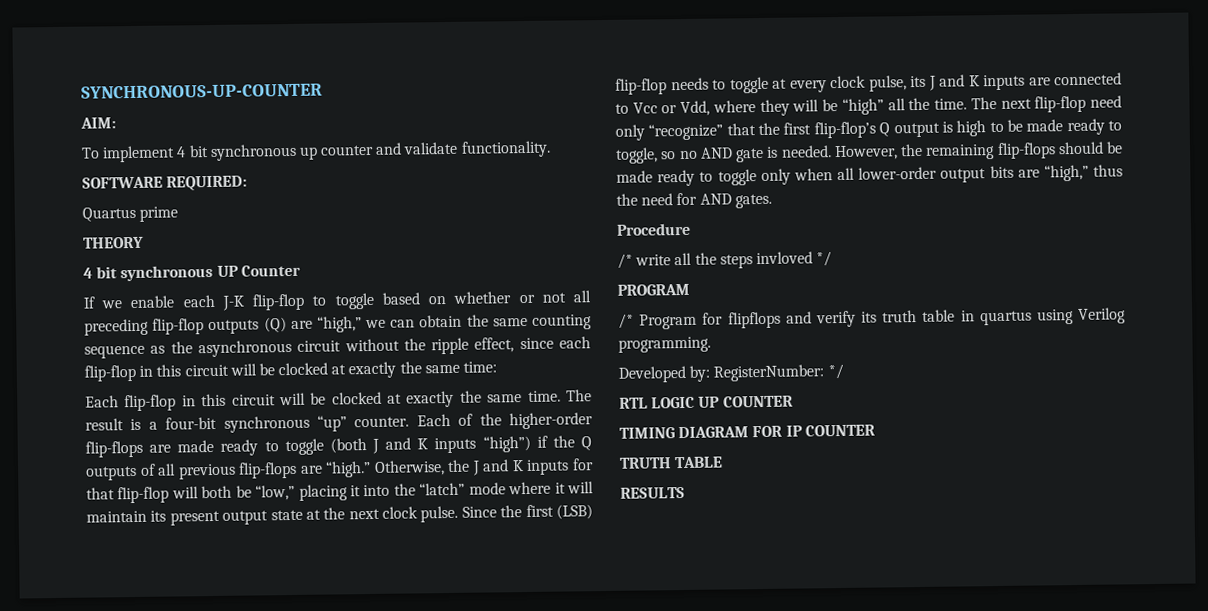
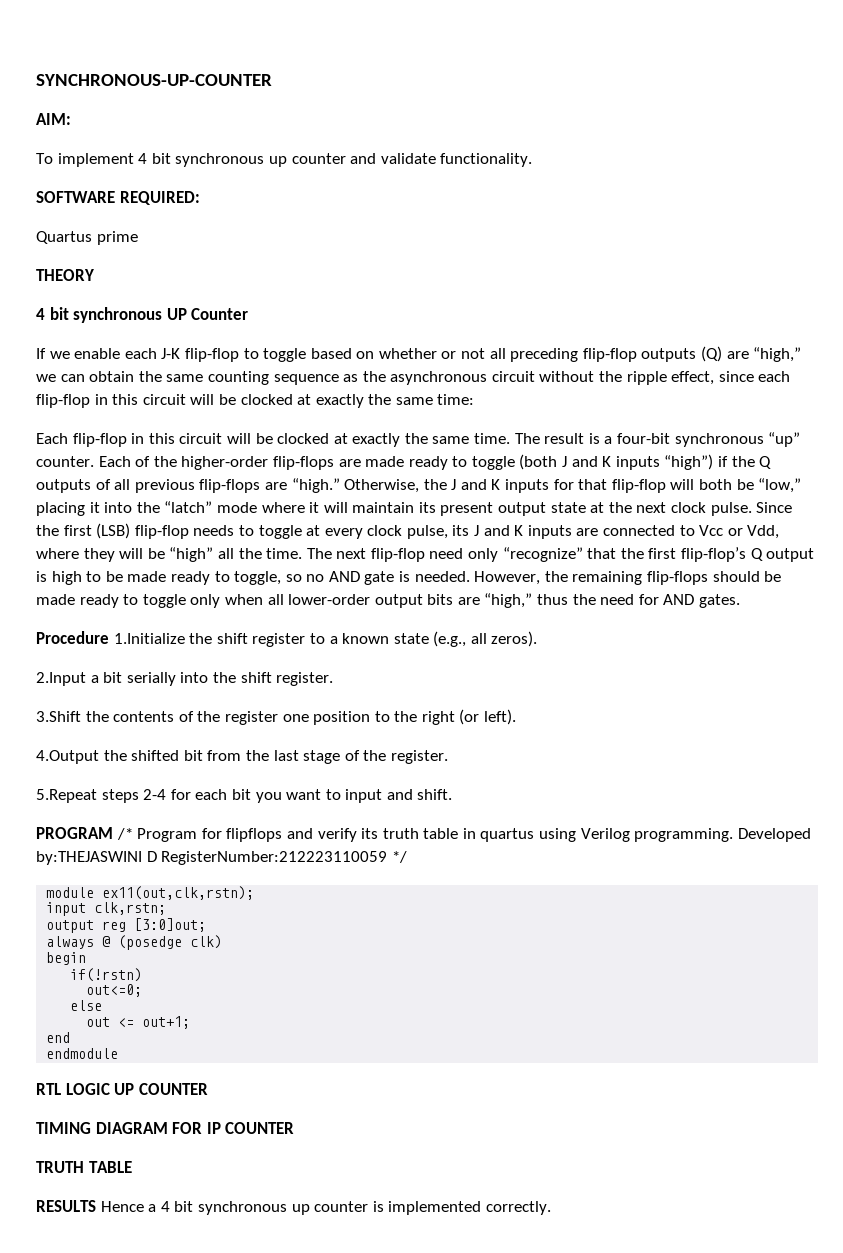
- Procedure
- /* write all the steps invloved */
+ Procedure 1.Initialize the shift register to a known state (e.g., all zeros).
+ 2.Input a bit serially into the shift register.
+ 3.Shift the contents of the register one position to the right (or left).
+ 4.Output the shifted bit from the last stage of the register.
+ 5.Repeat steps 2-4 for each bit you want to input and shift.
- PROGRAM
- /* Program for flipflops and verify its truth table in quartus using Verilog programming.
- Developed by: RegisterNumber: */
+ PROGRAM /* Program for flipflops and verify its truth table in quartus using Verilog programming. Developed by:THEJASWINI D RegisterNumber:212223110059 */
+ module ex11(out,clk,rstn);
+ input clk,rstn;
+ output reg [3:0]out;
+ always @ (posedge clk)
+ begin
+ if(!rstn)
+ out<=0;
+ else
+ out <= out+1;
+ end
+ endmodule
- RESULTS
+ RESULTS Hence a 4 bit synchronous up counter is implemented correctly.

